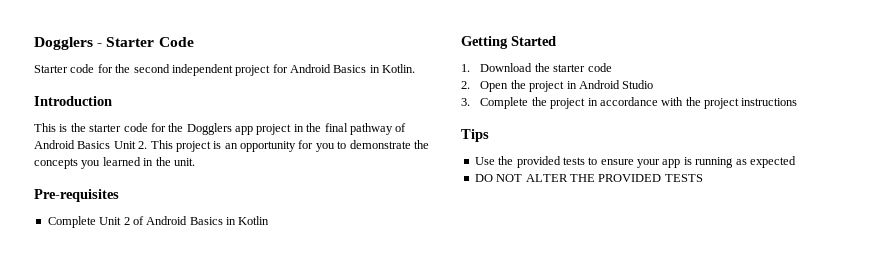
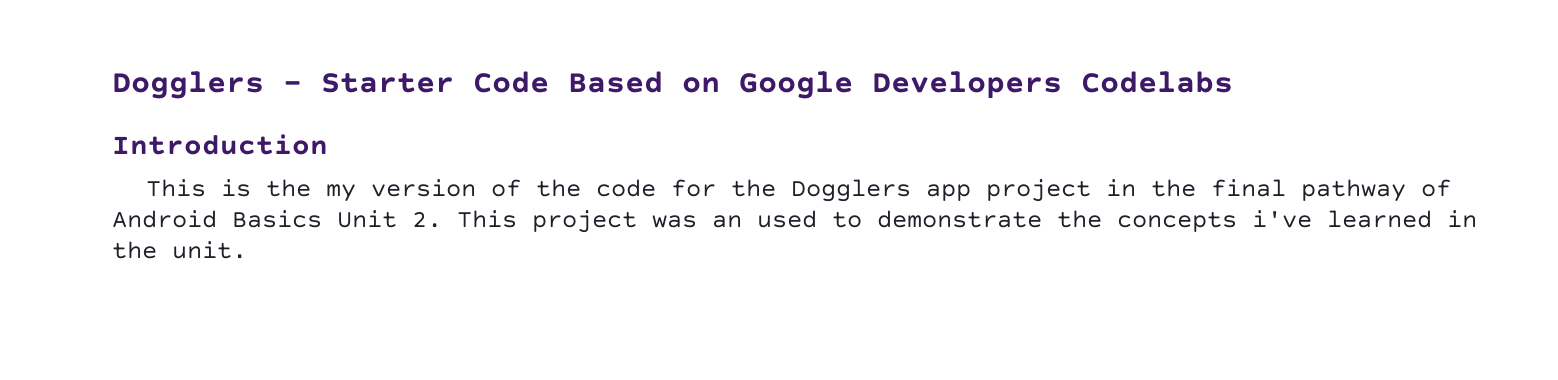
- Dogglers - Starter Code
- Starter code for the second independent project for Android Basics in Kotlin.
+ Dogglers - Starter Code Based on Google Developers Codelabs
- This is the starter code for the Dogglers app project in the final pathway of Android Basics Unit 2. This project is an opportunity for you to demonstrate the concepts you learned in the unit.
+ This is the my version of the code for the Dogglers app project in the final pathway of Android Basics Unit 2. This project was an used to demonstrate the concepts i've learned in the unit.
- Pre-requisites
- Complete Unit 2 of Android Basics in Kotlin
- Getting Started
- 1. Download the starter code
- 2. Open the project in Android Studio
- 3. Complete the project in accordance with the project instructions
- Tips
- Use the provided tests to ensure your app is running as expected
- DO NOT ALTER THE PROVIDED TESTS

